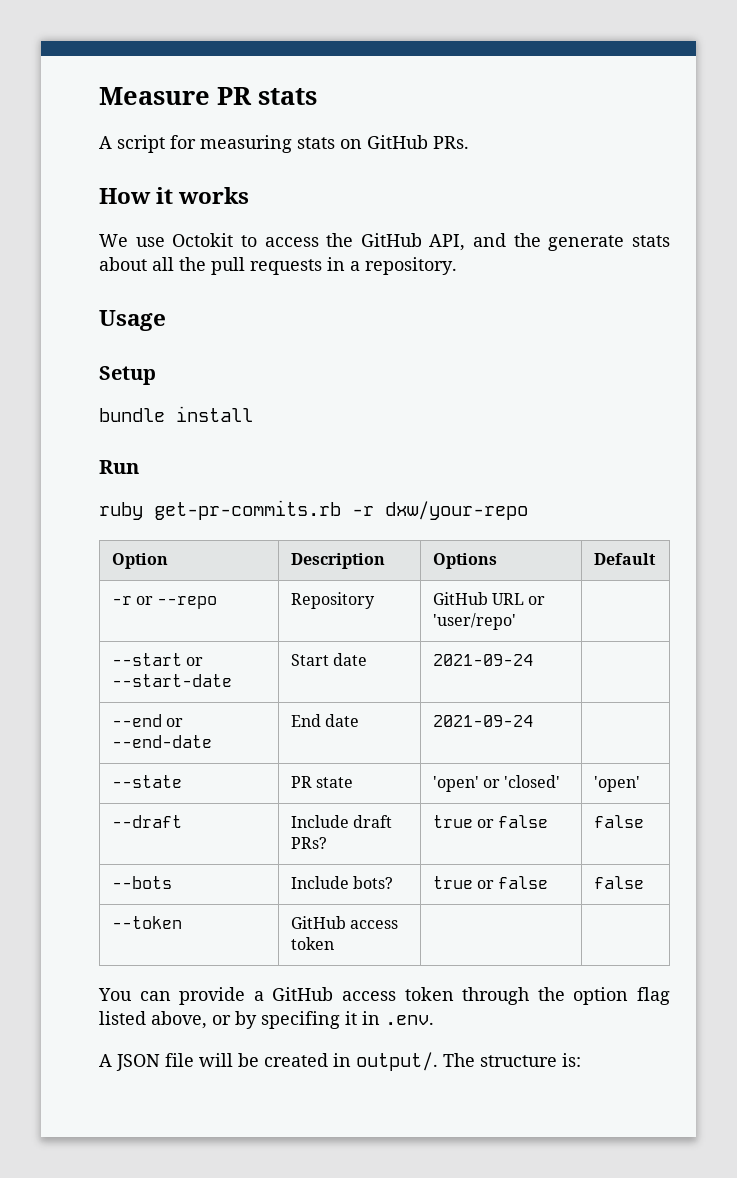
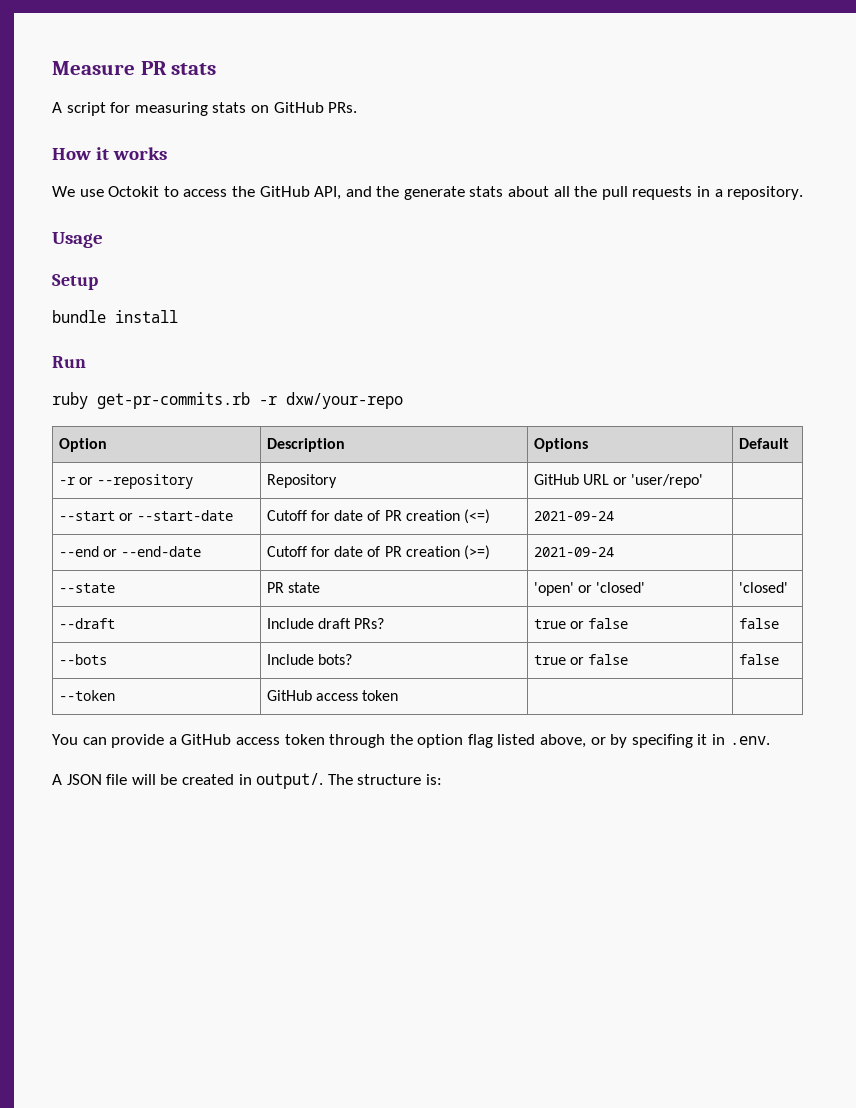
- -r or --repo | Repository | GitHub URL or 'user/repo' |
+ -r or --repository | Repository | GitHub URL or 'user/repo' |
- --start or --start-date | Start date | 2021-09-24 |
+ --start or --start-date | Cutoff for date of PR creation (<=) | 2021-09-24 |
- --end or --end-date | End date | 2021-09-24 |
+ --end or --end-date | Cutoff for date of PR creation (>=) | 2021-09-24 |
- --state | PR state | 'open' or 'closed' | 'open'
+ --state | PR state | 'open' or 'closed' | 'closed'

